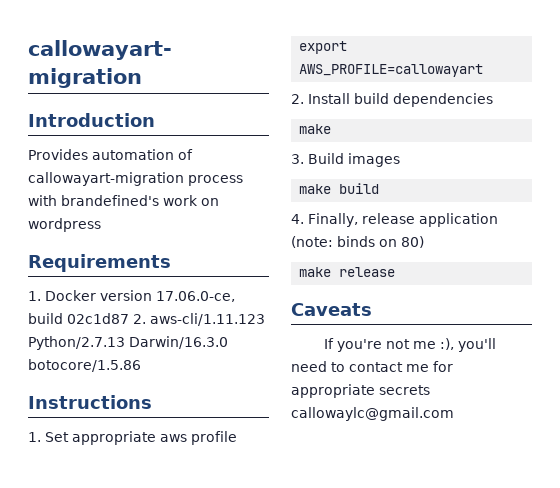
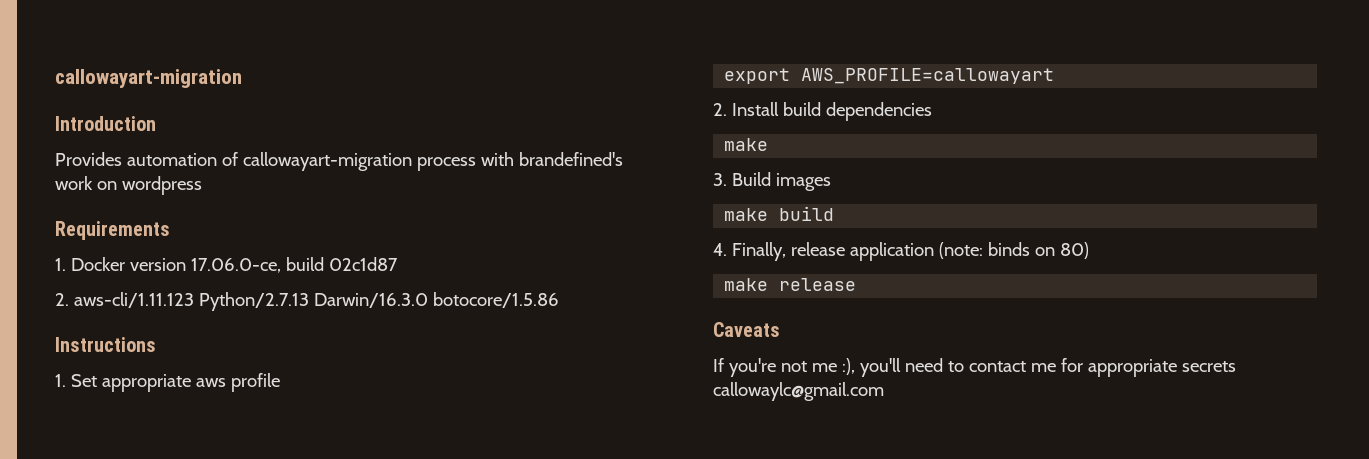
- 1. Docker version 17.06.0-ce, build 02c1d87 2. aws-cli/1.11.123 Python/2.7.13 Darwin/16.3.0 botocore/1.5.86
+ 1. Docker version 17.06.0-ce, build 02c1d87
+ 2. aws-cli/1.11.123 Python/2.7.13 Darwin/16.3.0 botocore/1.5.86

